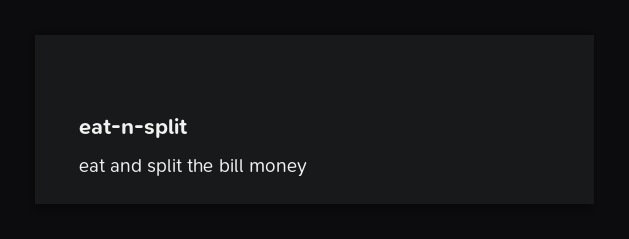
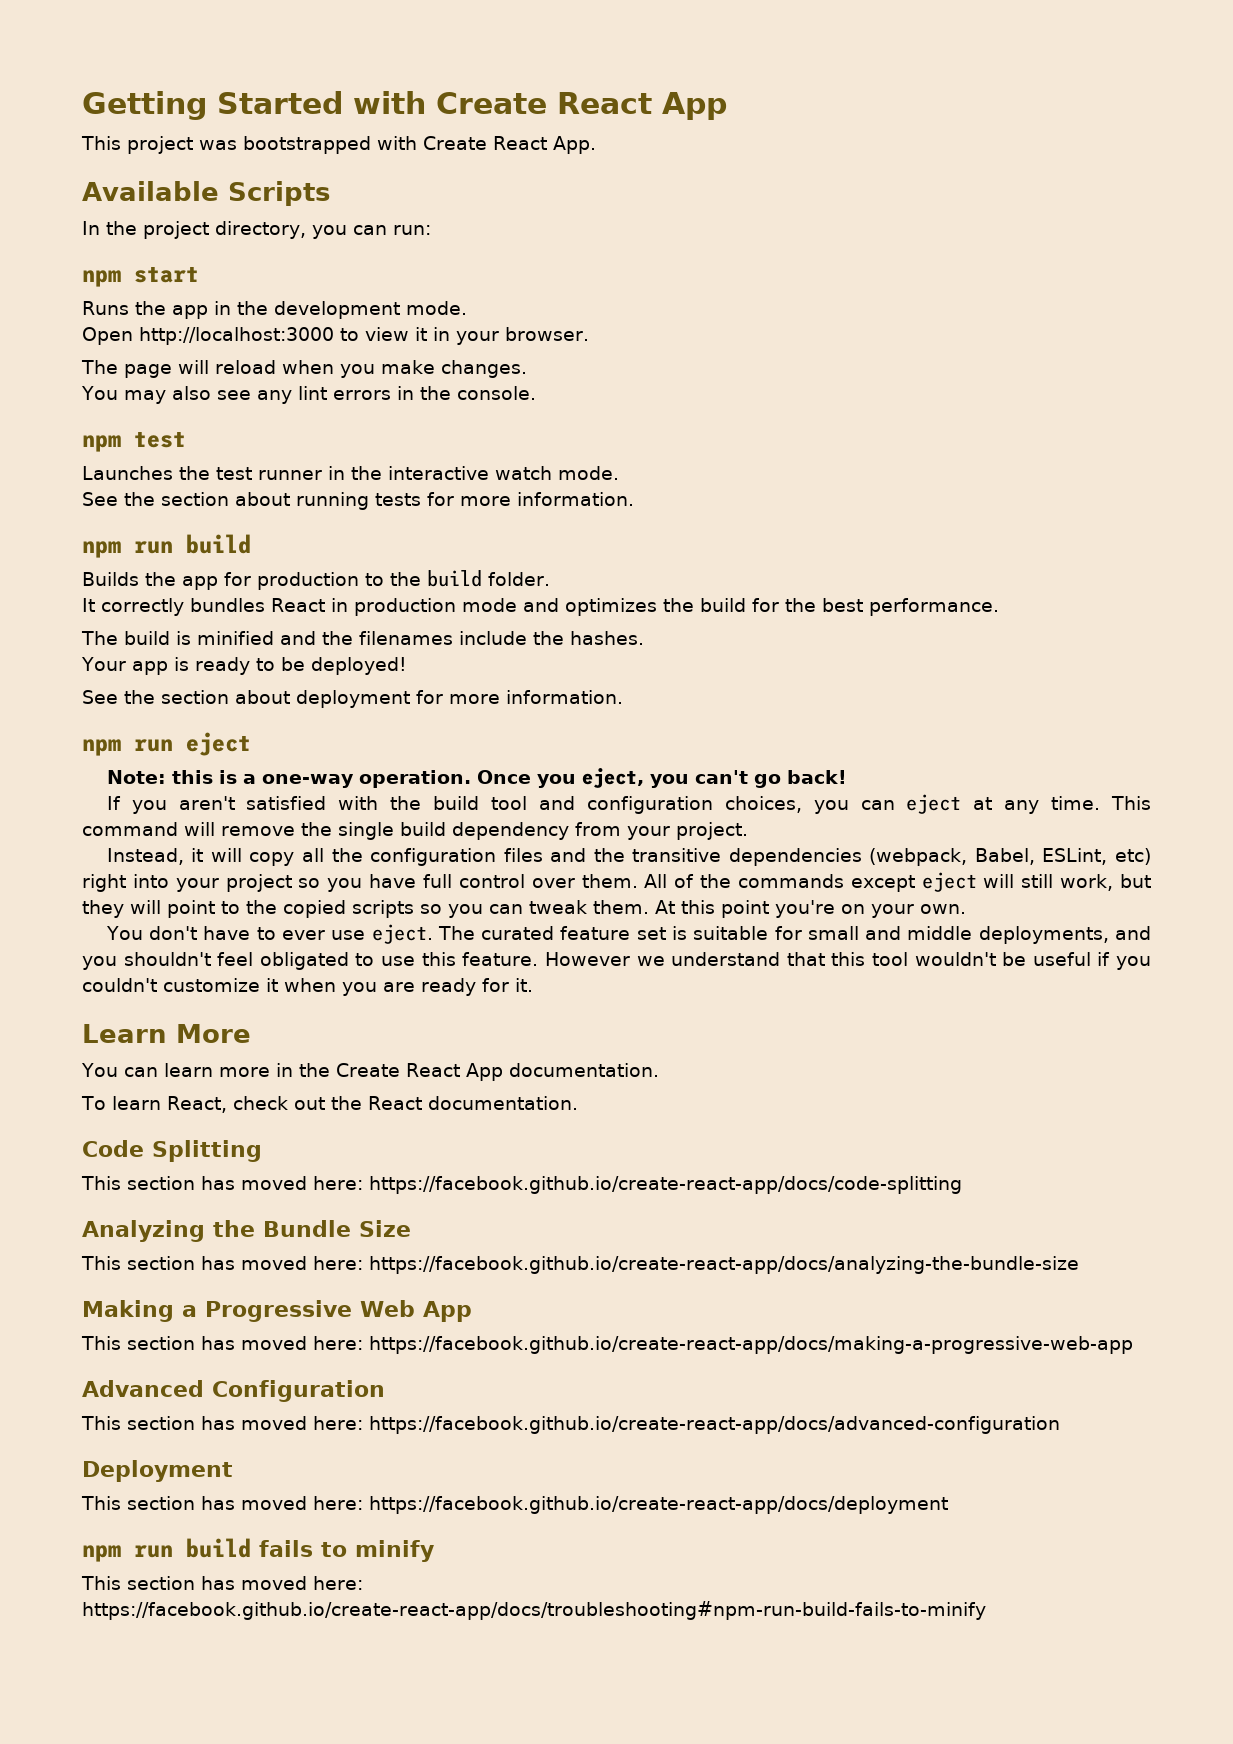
- eat-n-split
- eat and split the bill money
+ Getting Started with Create React App
+ This project was bootstrapped with Create React App.
+ Available Scripts
+ In the project directory, you can run:
+ npm start
+ Runs the app in the development mode.
+ Open http://localhost:3000 to view it in your browser.
+ The page will reload when you make changes.
+ You may also see any lint errors in the console.
+ npm test
+ Launches the test runner in the interactive watch mode.
+ See the section about running tests for more information.
+ npm run build
+ Builds the app for production to the build folder.
+ It correctly bundles React in production mode and optimizes the build for the best performance.
+ The build is minified and the filenames include the hashes.
+ Your app is ready to be deployed!
+ See the section about deployment for more information.
+ npm run eject
+ Note: this is a one-way operation. Once you eject, you can't go back!
+ If you aren't satisfied with the build tool and configuration choices, you can eject at any time. This command will remove the single build dependency from your project.
+ Instead, it will copy all the configuration files and the transitive dependencies (webpack, Babel, ESLint, etc) right into your project so you have full control over them. All of the commands except eject will still work, but they will point to the copied scripts so you can tweak them. At this point you're on your own.
+ You don't have to ever use eject. The curated feature set is suitable for small and middle deployments, and you shouldn't feel obligated to use this feature. However we understand that this tool wouldn't be useful if you couldn't customize it when you are ready for it.
+ Learn More
+ You can learn more in the Create React App documentation.
+ To learn React, check out the React documentation.
+ Code Splitting
+ This section has moved here: https://facebook.github.io/create-react-app/docs/code-splitting
+ Analyzing the Bundle Size
+ This section has moved here: https://facebook.github.io/create-react-app/docs/analyzing-the-bundle-size
+ Making a Progressive Web App
+ This section has moved here: https://facebook.github.io/create-react-app/docs/making-a-progressive-web-app
+ Advanced Configuration
+ This section has moved here: https://facebook.github.io/create-react-app/docs/advanced-configuration
+ Deployment
+ This section has moved here: https://facebook.github.io/create-react-app/docs/deployment
+ npm run build fails to minify
+ This section has moved here: https://facebook.github.io/create-react-app/docs/troubleshooting#npm-run-build-fails-to-minify

